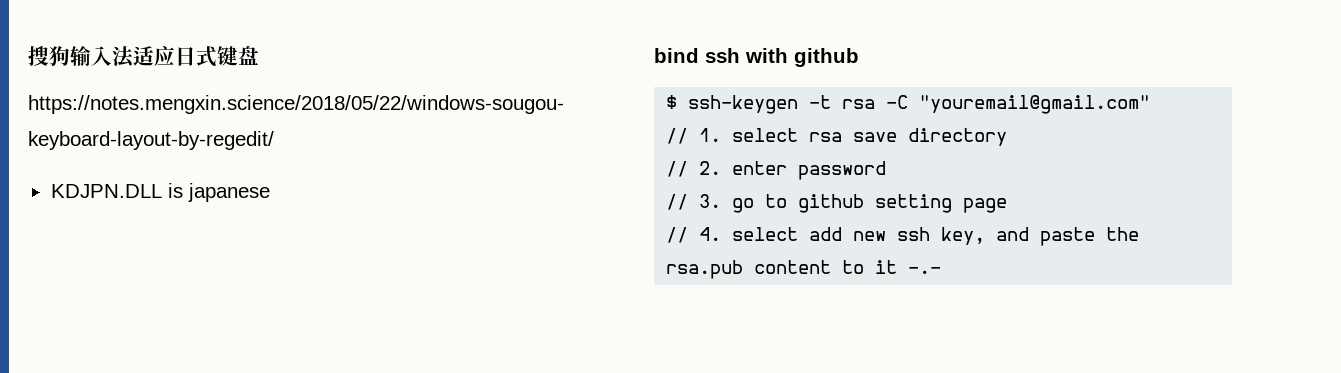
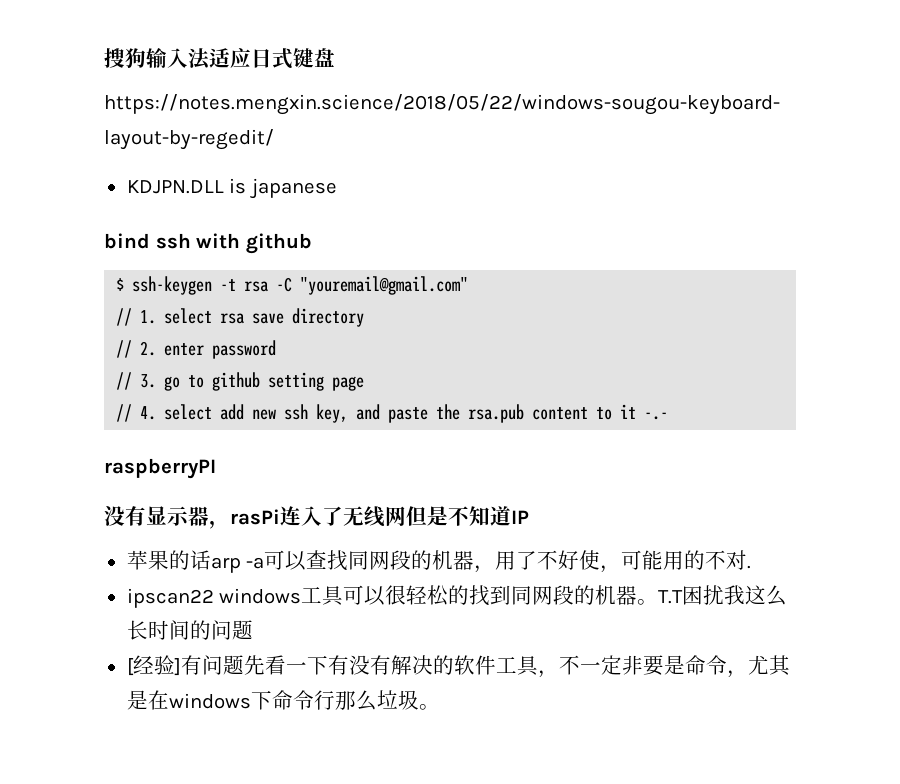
+ raspberryPI
+ 没有显示器，rasPi连入了无线网但是不知道IP
+ 苹果的话arp -a可以查找同网段的机器，用了不好使，可能用的不对.
+ ipscan22 windows工具可以很轻松的找到同网段的机器。T.T困扰我这么长时间的问题
+ [经验]有问题先看一下有没有解决的软件工具，不一定非要是命令，尤其是在windows下命令行那么垃圾。

